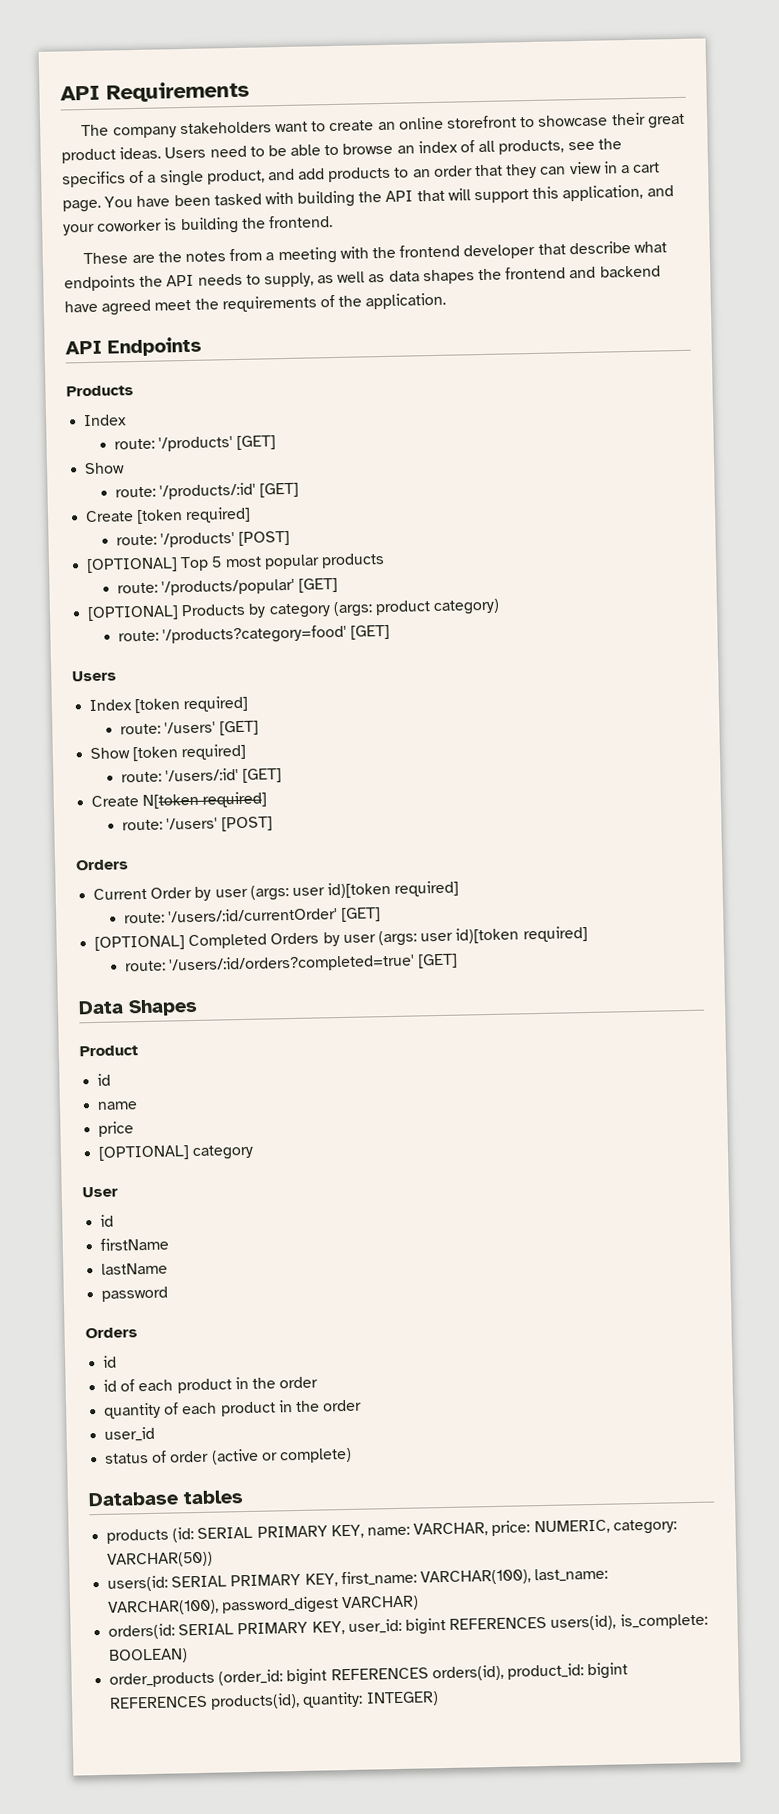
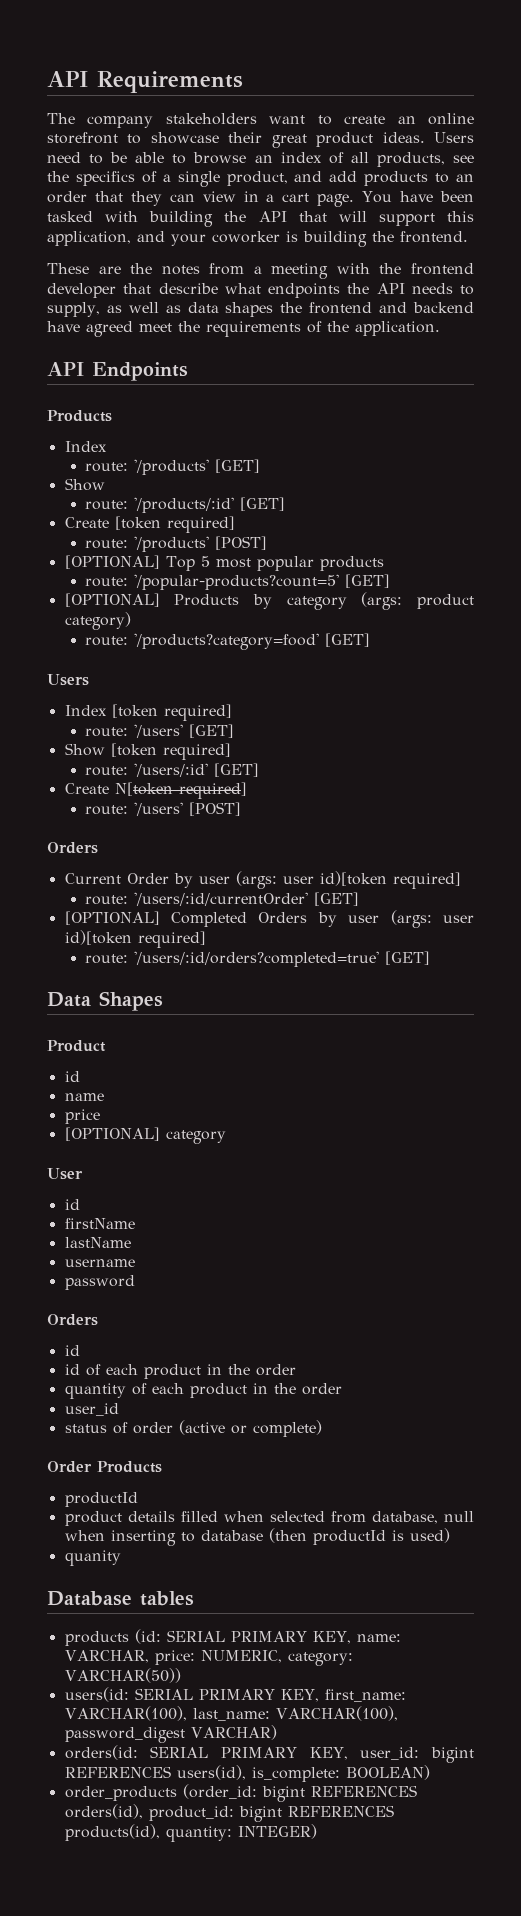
- route: '/products/popular' [GET]
+ route: '/popular-products?count=5' [GET]
+ username
+ Order Products
+ productId
+ product details filled when selected from database, null when inserting to database (then productId is used)
+ quanity

